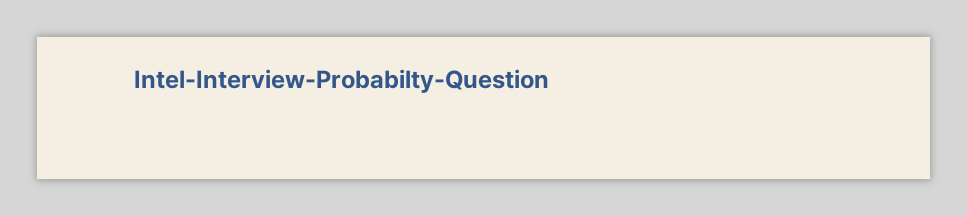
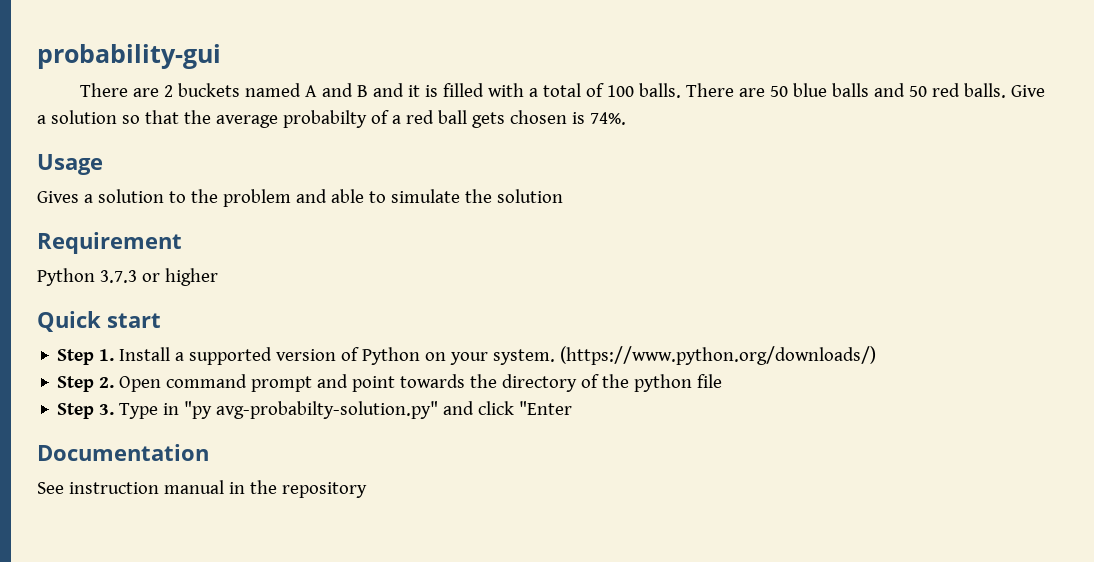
- Intel-Interview-Probabilty-Question
+ probability-gui
+ There are 2 buckets named A and B and it is filled with a total of 100 balls. There are 50 blue balls and 50 red balls. Give a solution so that the average probabilty of a red ball gets chosen is 74%.
+ Usage
+ Gives a solution to the problem and able to simulate the solution
+ Requirement
+ Python 3.7.3 or higher
+ Quick start
+ Step 1. Install a supported version of Python on your system. (https://www.python.org/downloads/)
+ Step 2. Open command prompt and point towards the directory of the python file
+ Step 3. Type in "py avg-probabilty-solution.py" and click "Enter
+ Documentation
+ See instruction manual in the repository

